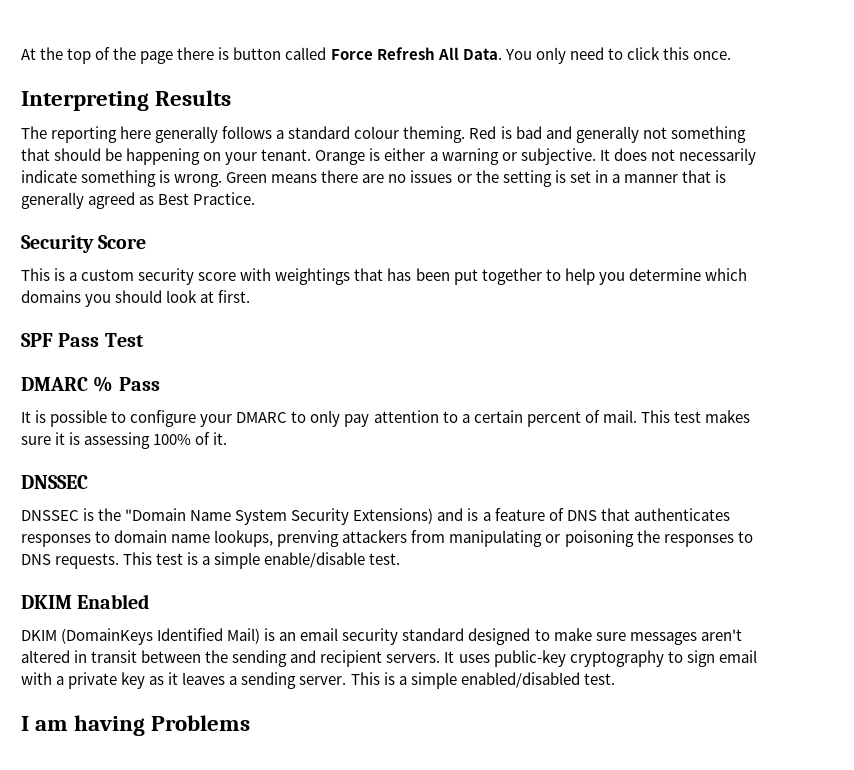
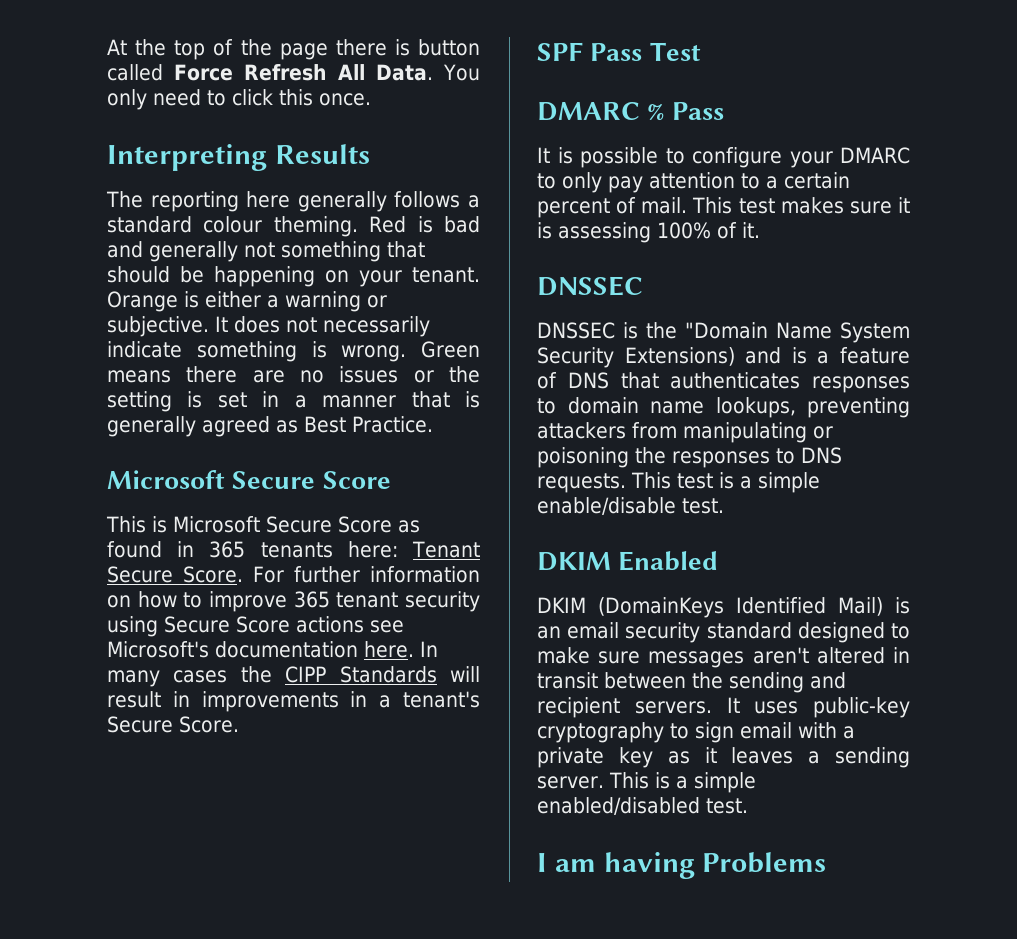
  Green means there are no issues or the setting is set in a manner that is generally agreed as Best Practice.
- Security Score
+ Microsoft Secure Score
- This is a custom security score with weightings that has been put together to help you determine which domains you should look at first.
+ This is Microsoft Secure Score as found in 365 tenants here: Tenant Secure Score. For further information on how to improve 365 tenant security using Secure Score actions see Microsoft's documentation here. In many cases the CIPP Standards will result in improvements in a tenant's Secure Score.
- DNSSEC is the "Domain Name System Security Extensions) and is a feature of DNS that authenticates responses to domain name lookups, prenving attackers from manipulating or poisoning the responses to DNS requests.
+ DNSSEC is the "Domain Name System Security Extensions) and is a feature of DNS that authenticates responses to domain name lookups, preventing attackers from manipulating or poisoning the responses to DNS requests.

